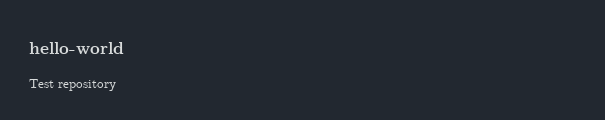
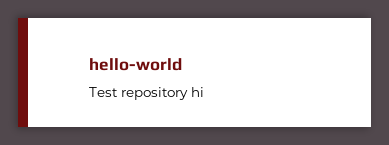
- Test repository
+ Test repository hi

